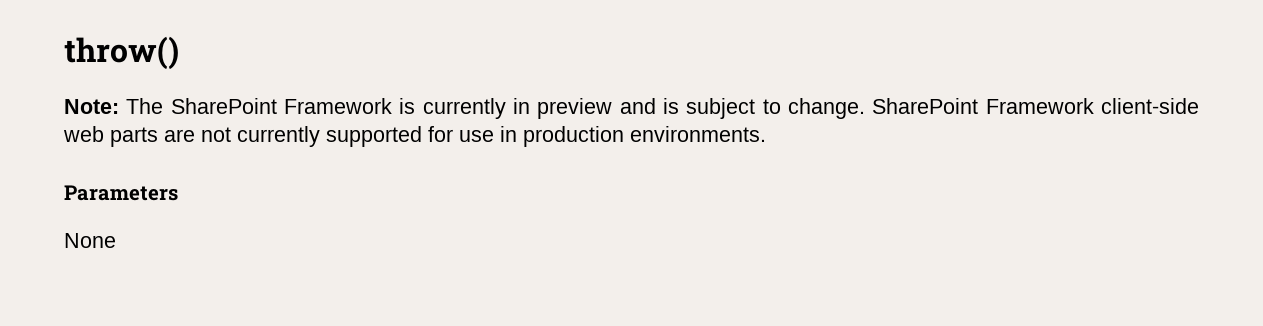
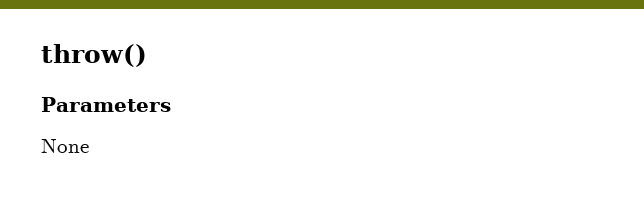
- Note: The SharePoint Framework is currently in preview and is subject to change. SharePoint Framework client-side web parts are not currently supported for use in production environments.

